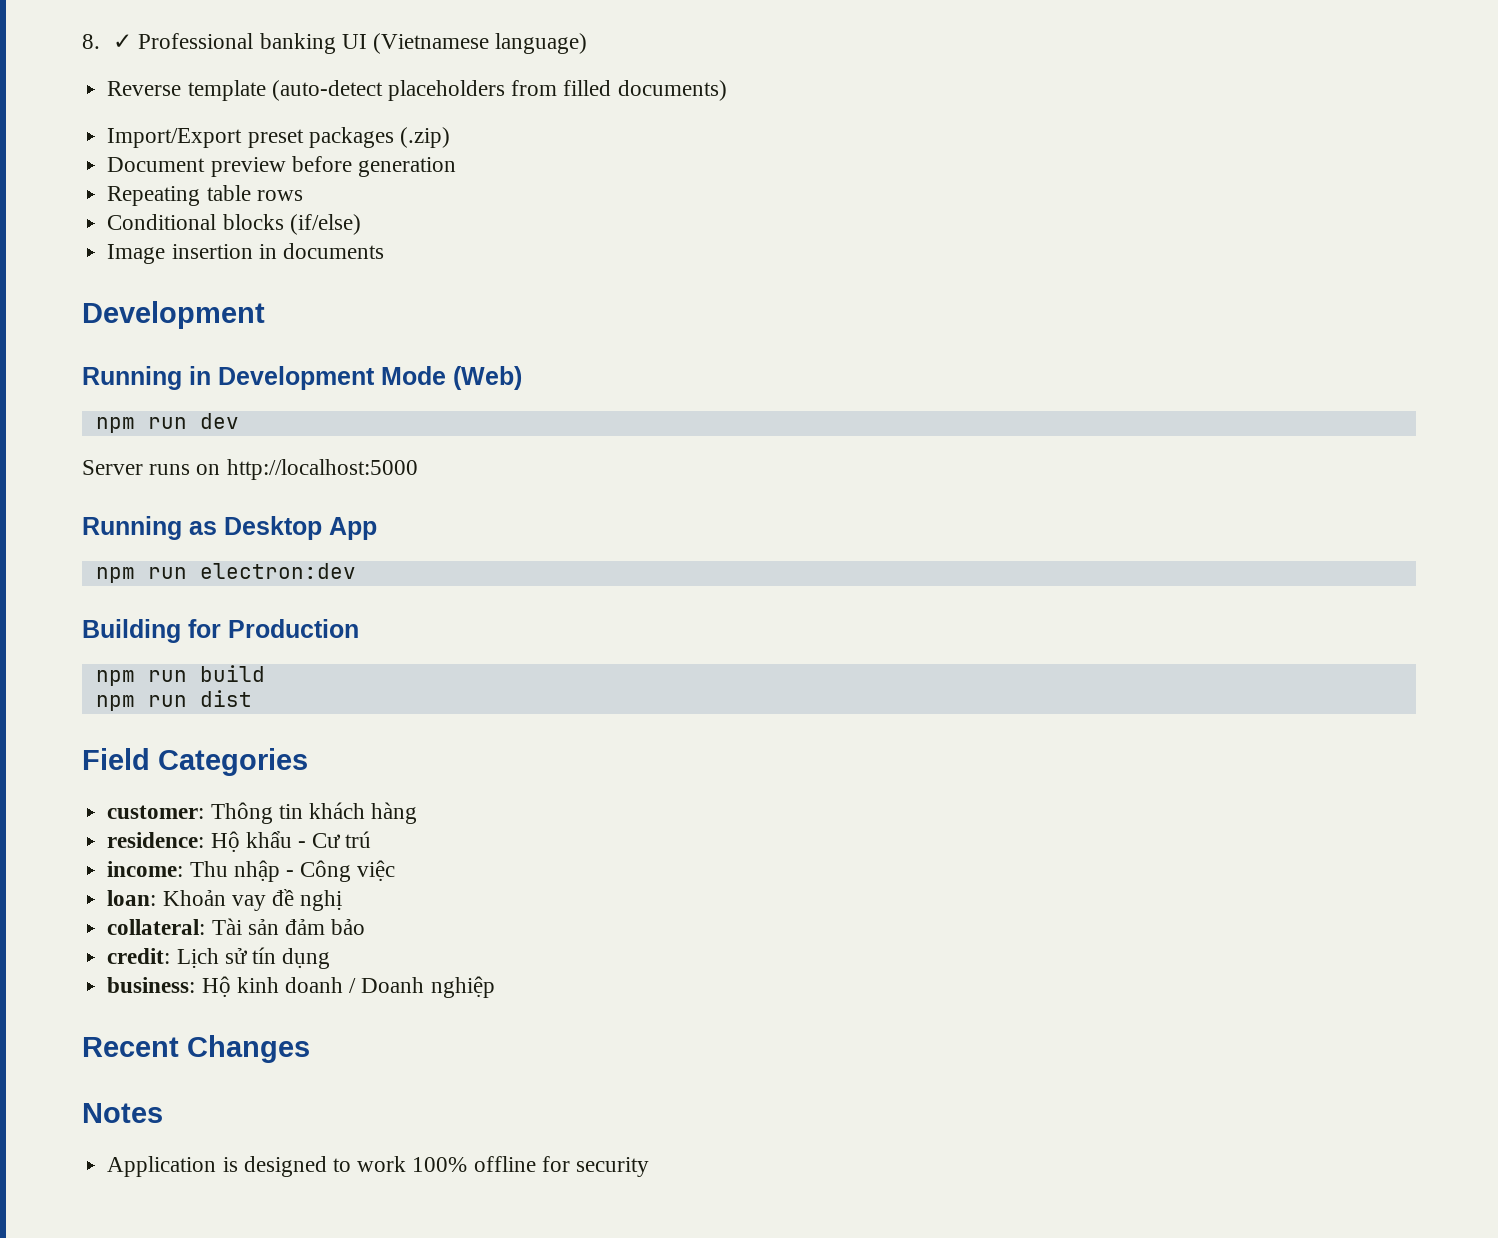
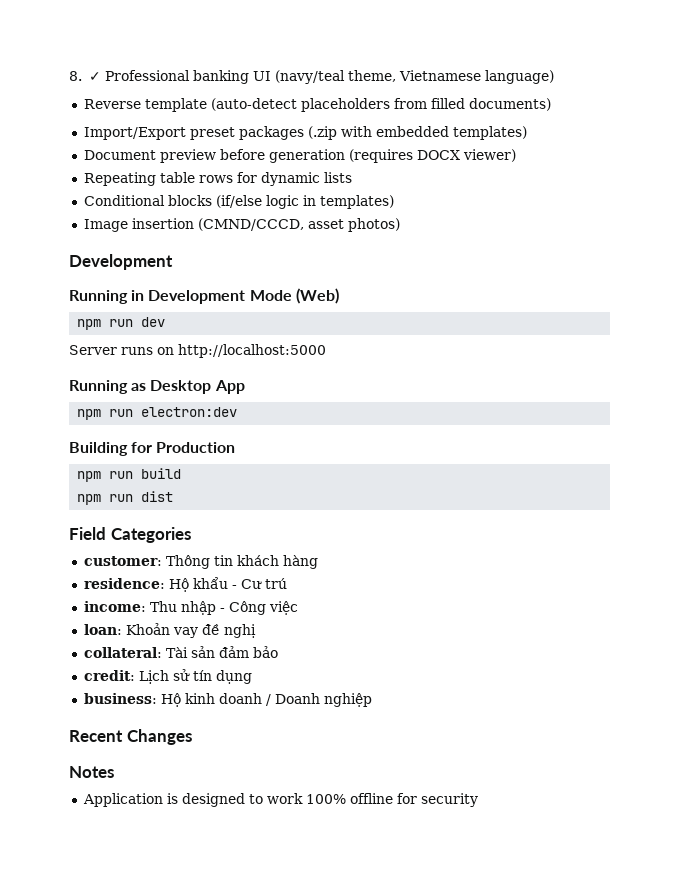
- 8. ✓ Professional banking UI (Vietnamese language)
+ 8. ✓ Professional banking UI (navy/teal theme, Vietnamese language)
- Import/Export preset packages (.zip)
+ Import/Export preset packages (.zip with embedded templates)
- Document preview before generation
+ Document preview before generation (requires DOCX viewer)
- Repeating table rows
+ Repeating table rows for dynamic lists
- Conditional blocks (if/else)
+ Conditional blocks (if/else logic in templates)
- Image insertion in documents
+ Image insertion (CMND/CCCD, asset photos)

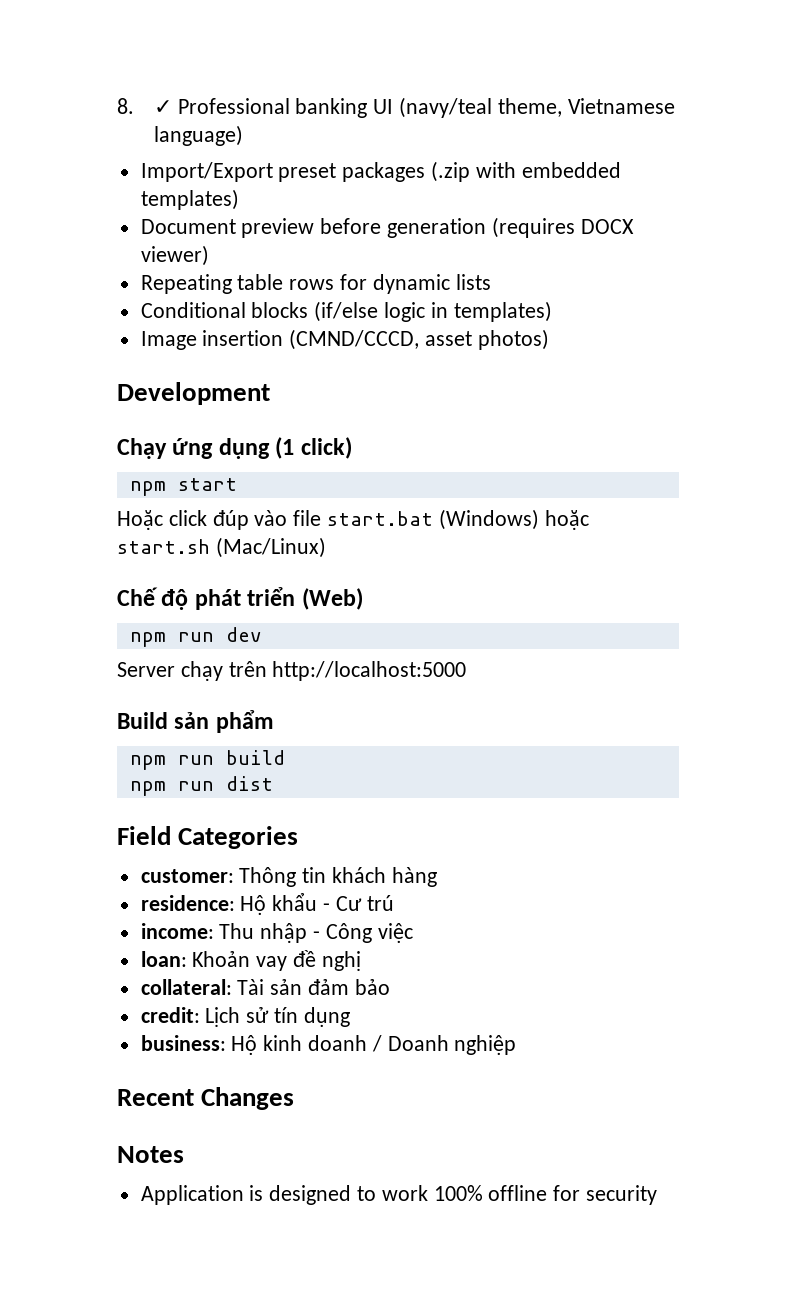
- Reverse template (auto-detect placeholders from filled documents)
- Running in Development Mode (Web)
+ Chạy ứng dụng (1 click)
+ npm start
+ Hoặc click đúp vào file start.bat (Windows) hoặc start.sh (Mac/Linux)
+ Chế độ phát triển (Web)
- Server runs on http://localhost:5000
+ Server chạy trên http://localhost:5000
- Running as Desktop App
- npm run electron:dev
- Building for Production
+ Build sản phẩm

